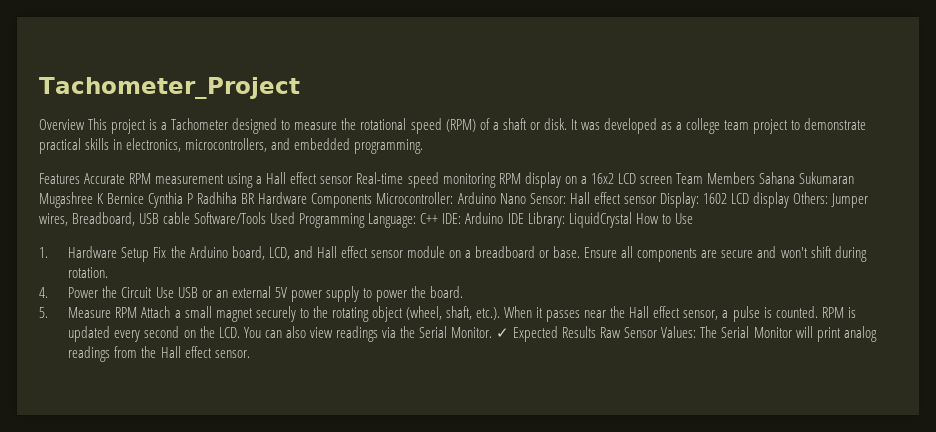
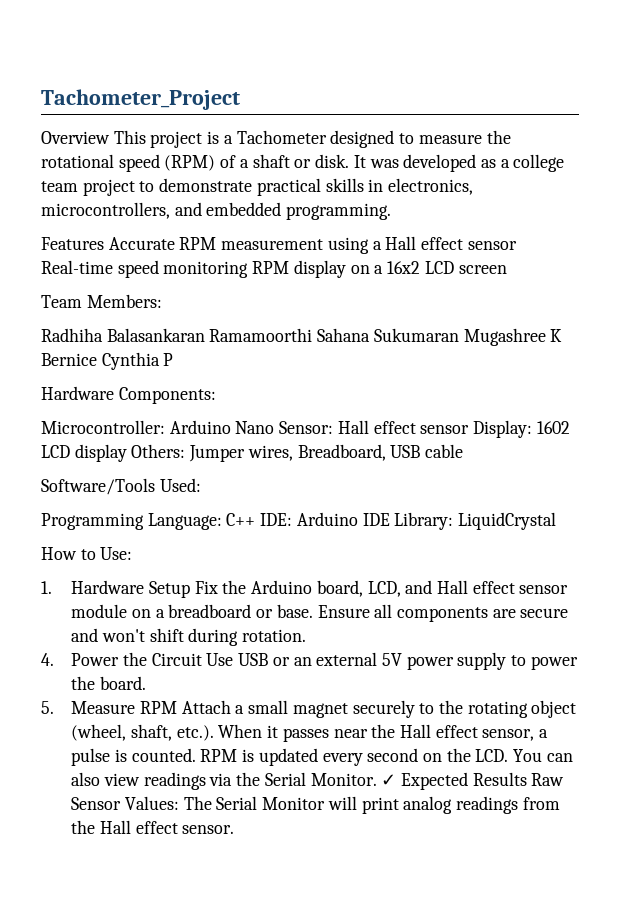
- Features Accurate RPM measurement using a Hall effect sensor Real-time speed monitoring RPM display on a 16x2 LCD screen Team Members Sahana Sukumaran Mugashree K Bernice Cynthia P Radhiha BR Hardware Components Microcontroller: Arduino Nano Sensor: Hall effect sensor Display: 1602 LCD display Others: Jumper wires, Breadboard, USB cable Software/Tools Used Programming Language: C++ IDE: Arduino IDE Library: LiquidCrystal How to Use
+ Features Accurate RPM measurement using a Hall effect sensor Real-time speed monitoring RPM display on a 16x2 LCD screen
+ Team Members:
+ Radhiha Balasankaran Ramamoorthi Sahana Sukumaran Mugashree K Bernice Cynthia P
+ Hardware Components:
+ Microcontroller: Arduino Nano Sensor: Hall effect sensor Display: 1602 LCD display Others: Jumper wires, Breadboard, USB cable
+ Software/Tools Used:
+ Programming Language: C++ IDE: Arduino IDE Library: LiquidCrystal
+ How to Use:

